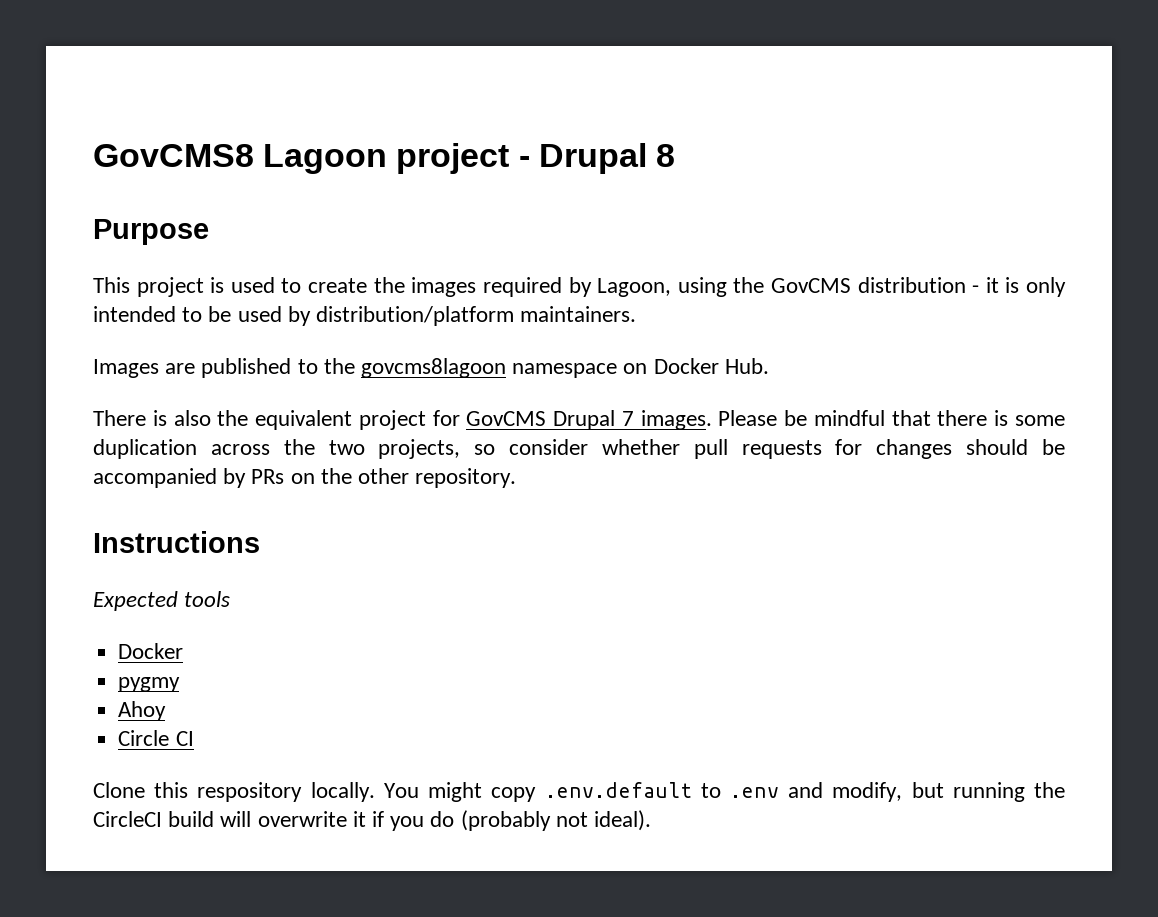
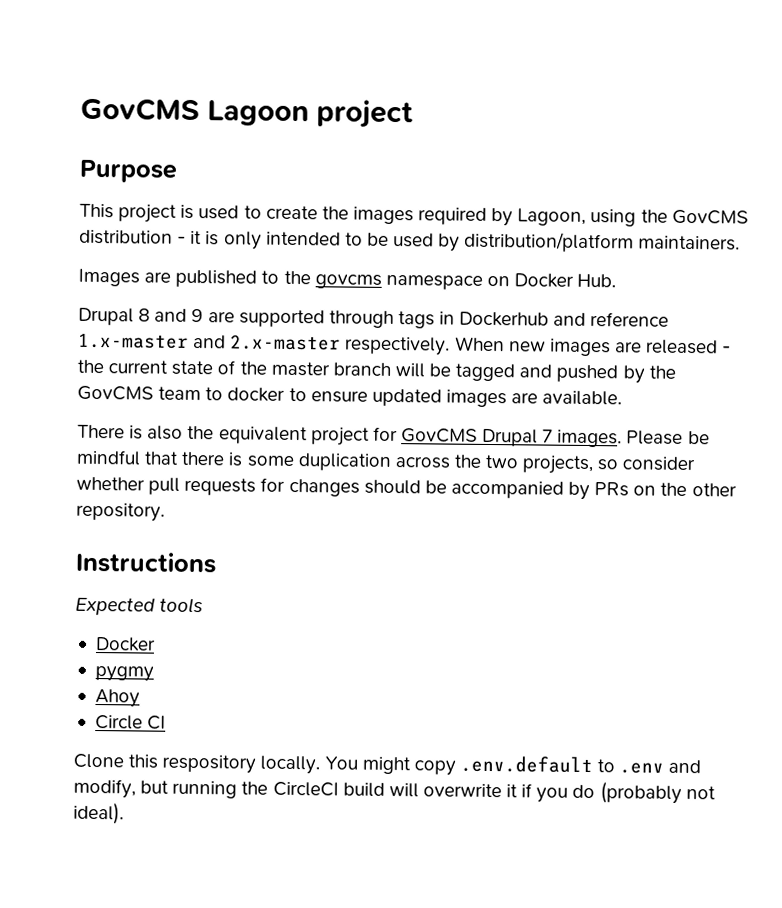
- GovCMS8 Lagoon project - Drupal 8
+ GovCMS Lagoon project
- Images are published to the govcms8lagoon namespace on Docker Hub.
+ Images are published to the govcms namespace on Docker Hub.
+ Drupal 8 and 9 are supported through tags in Dockerhub and reference 1.x-master and 2.x-master respectively. When new images are released - the current state of the master branch will be tagged and pushed by the GovCMS team to docker to ensure updated images are available.

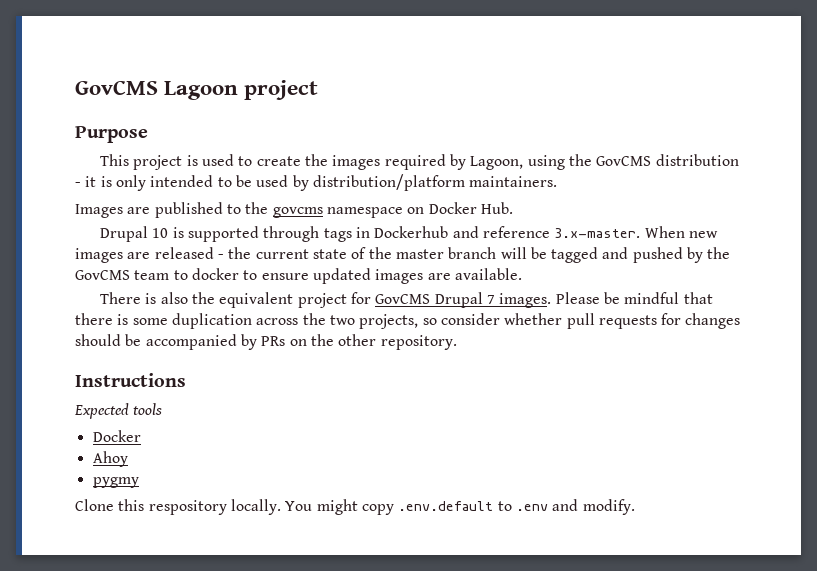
- Drupal 8 and 9 are supported through tags in Dockerhub and reference 1.x-master and 2.x-master respectively. When new images are released - the current state of the master branch will be tagged and pushed by the GovCMS team to docker to ensure updated images are available.
+ Drupal 10 is supported through tags in Dockerhub and reference 3.x-master. When new images are released - the current state of the master branch will be tagged and pushed by the GovCMS team to docker to ensure updated images are available.
- pygmy
- Circle CI
+ pygmy
- You might copy .env.default to .env and modify, but running the CircleCI build will overwrite it if you do (probably not ideal).
+ You might copy .env.default to .env and modify.

